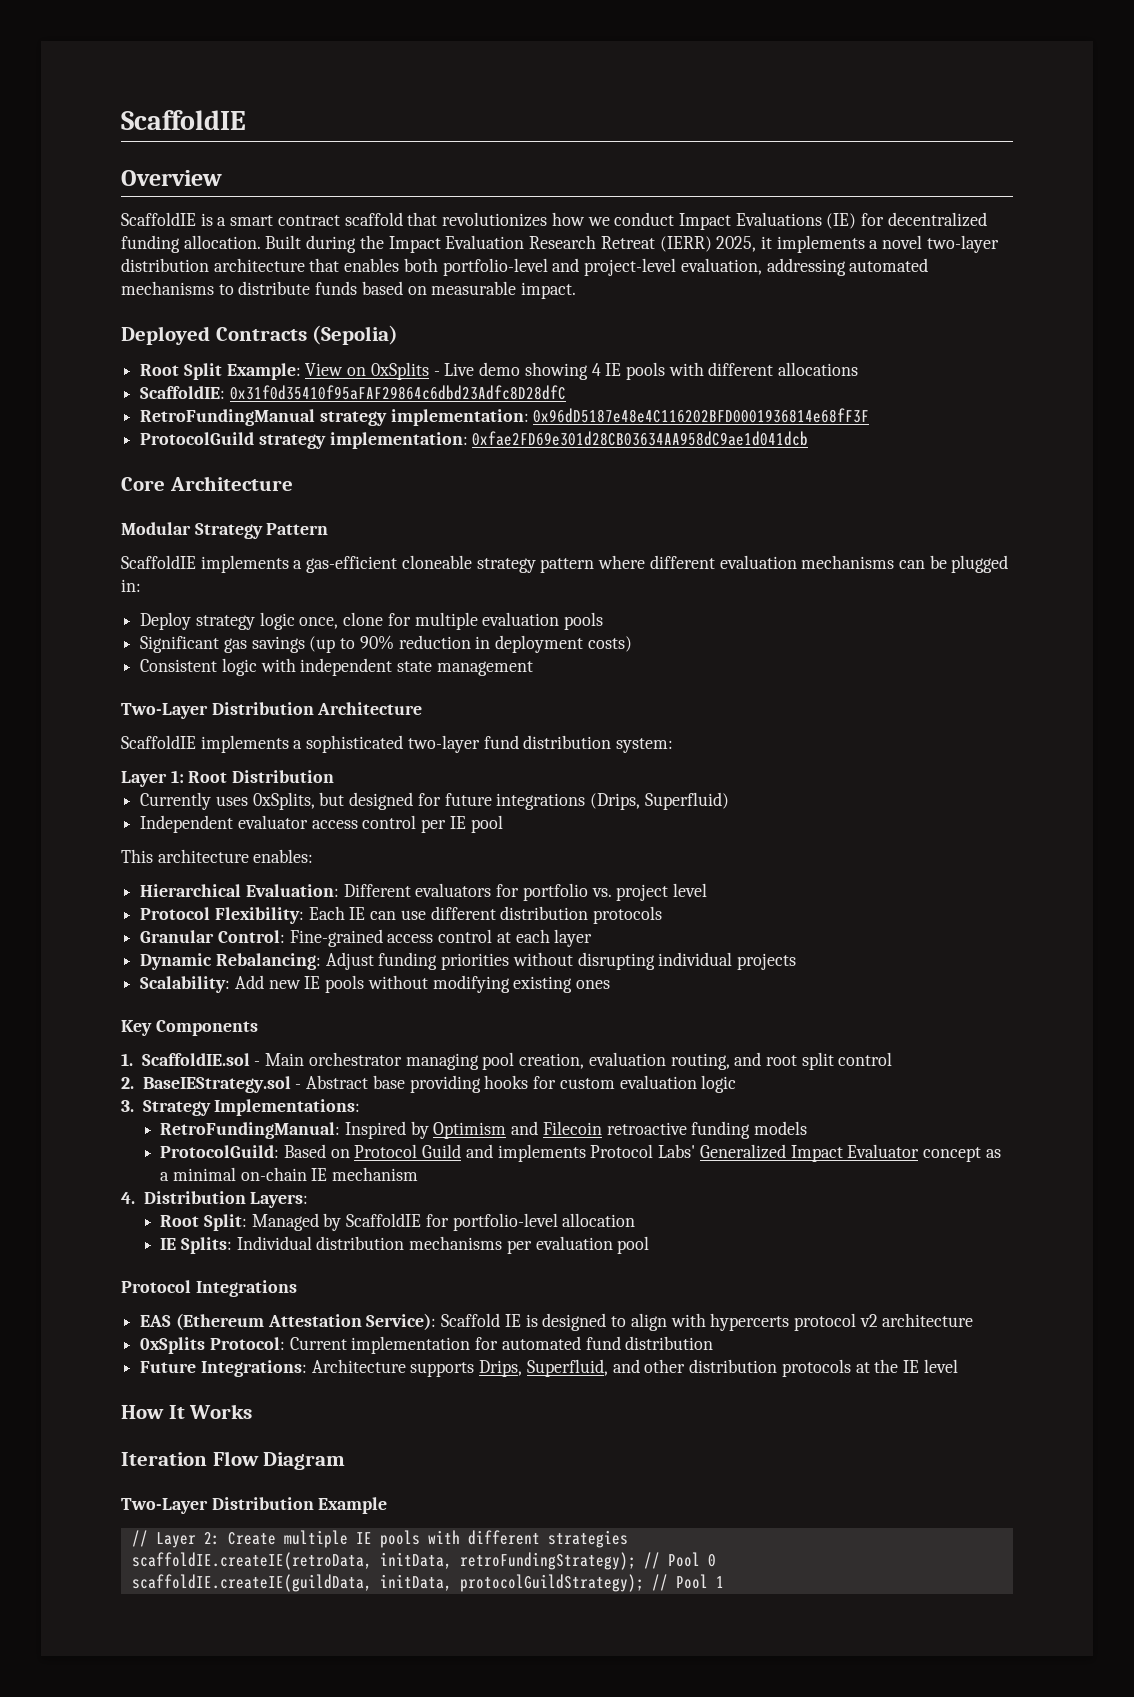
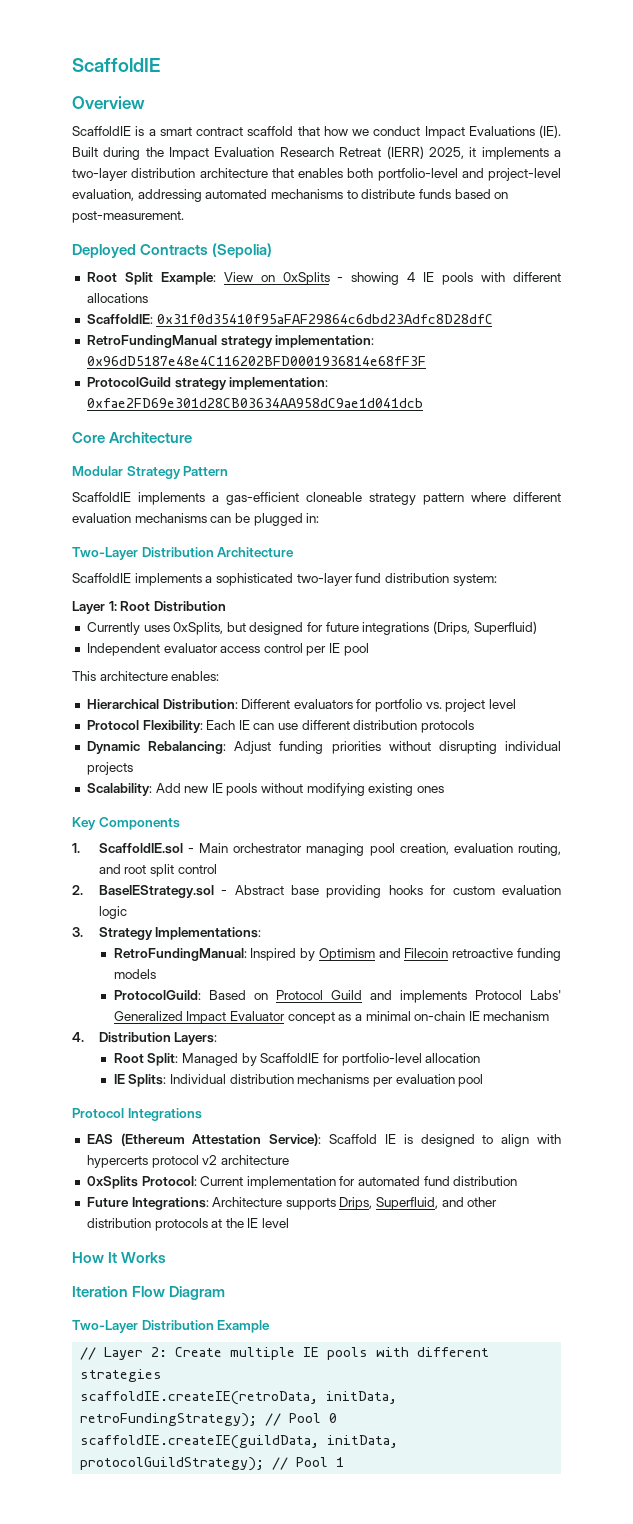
- ScaffoldIE is a smart contract scaffold that revolutionizes how we conduct Impact Evaluations (IE) for decentralized funding allocation. Built during the Impact Evaluation Research Retreat (IERR) 2025, it implements a novel two-layer distribution architecture that enables both portfolio-level and project-level evaluation, addressing automated mechanisms to distribute funds based on measurable impact.
+ ScaffoldIE is a smart contract scaffold that how we conduct Impact Evaluations (IE). Built during the Impact Evaluation Research Retreat (IERR) 2025, it implements a two-layer distribution architecture that enables both portfolio-level and project-level evaluation, addressing automated mechanisms to distribute funds based on post-measurement.
- Root Split Example: View on 0xSplits - Live demo showing 4 IE pools with different allocations
+ Root Split Example: View on 0xSplits - showing 4 IE pools with different allocations
- Deploy strategy logic once, clone for multiple evaluation pools
- Significant gas savings (up to 90% reduction in deployment costs)
- Consistent logic with independent state management
- Hierarchical Evaluation: Different evaluators for portfolio vs. project level
+ Hierarchical Distribution: Different evaluators for portfolio vs. project level
- Granular Control: Fine-grained access control at each layer

